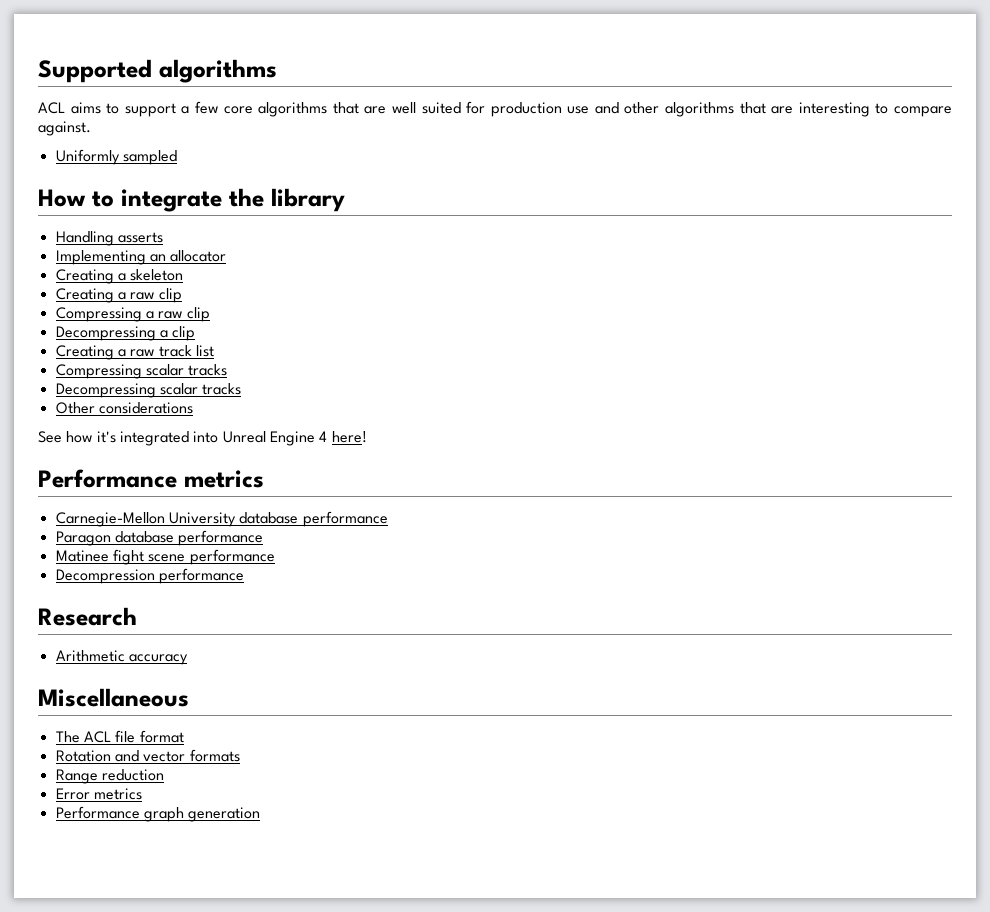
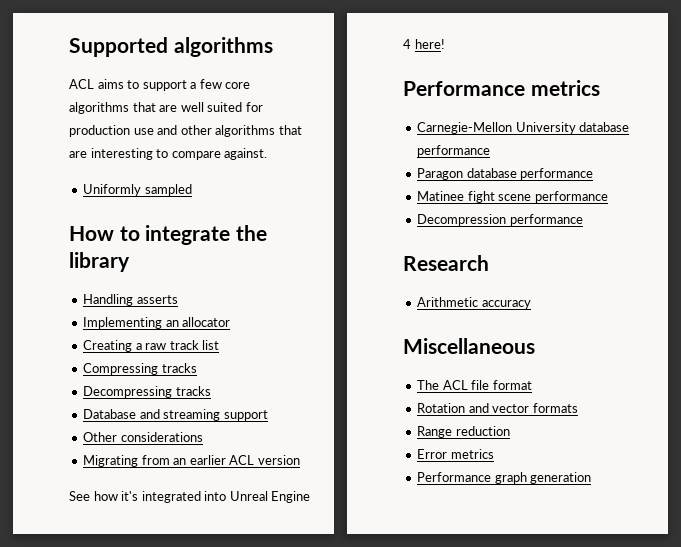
- Creating a skeleton
- Creating a raw clip
- Compressing a raw clip
- Decompressing a clip
- Compressing scalar tracks
+ Compressing tracks
- Decompressing scalar tracks
+ Decompressing tracks
+ Database and streaming support
  Other considerations
+ Migrating from an earlier ACL version

